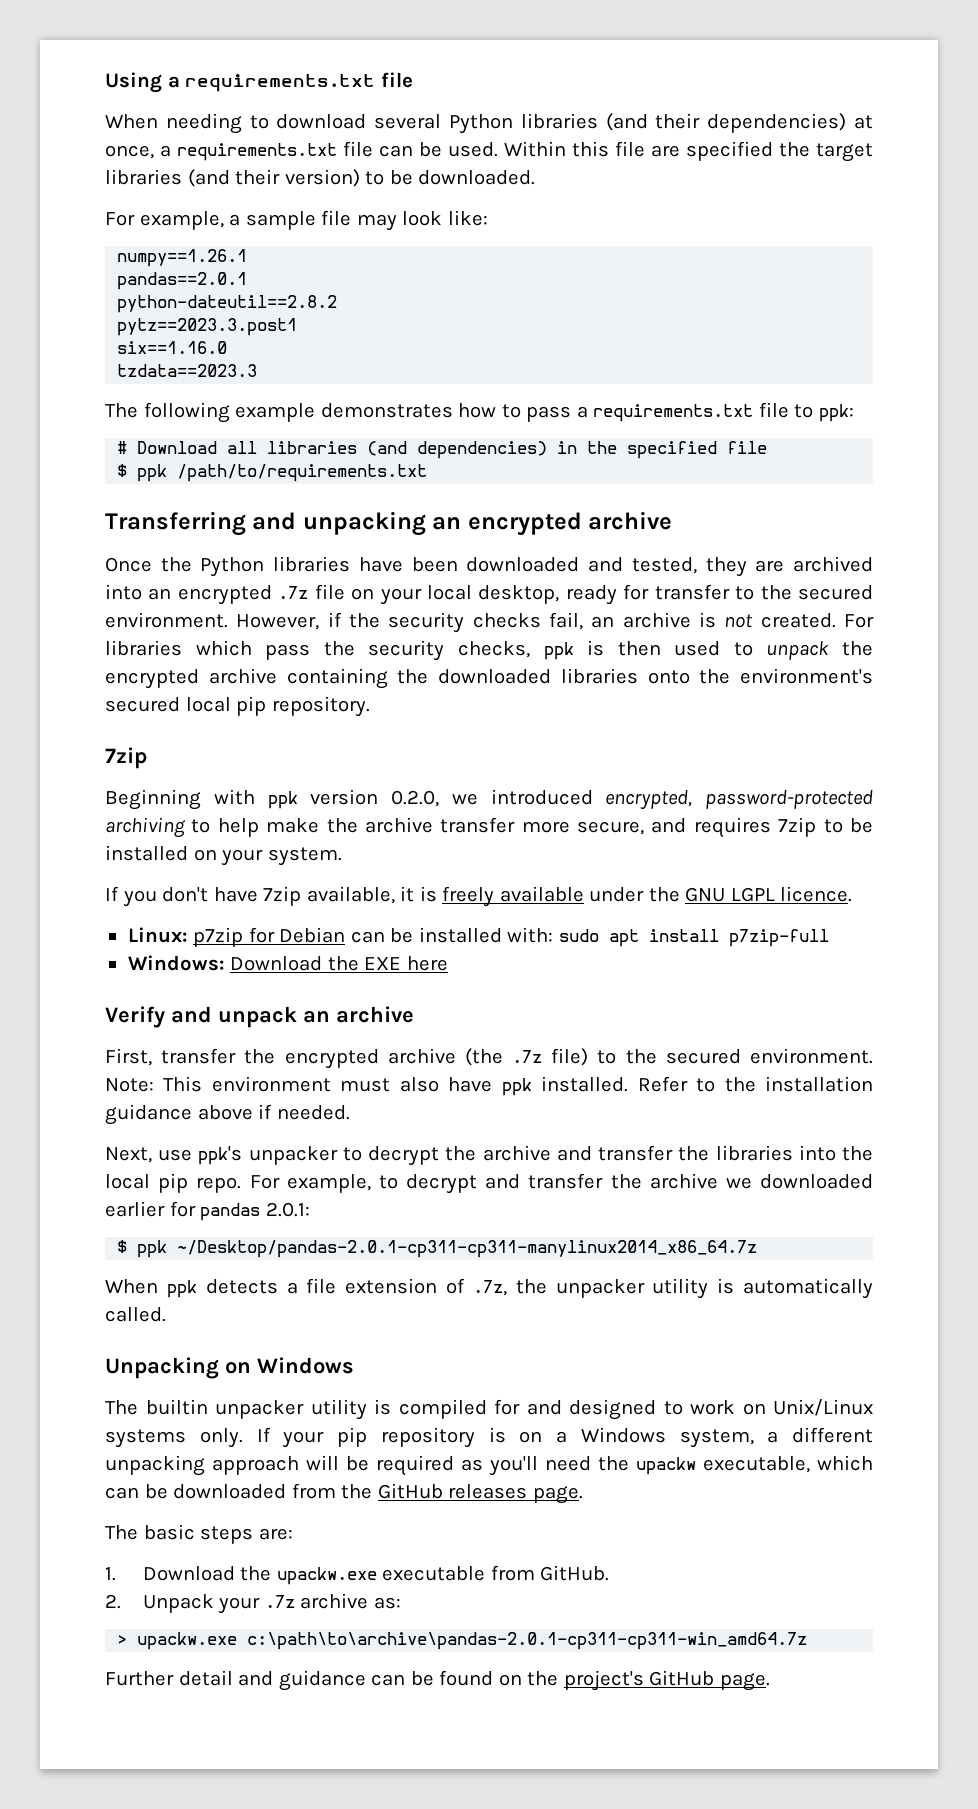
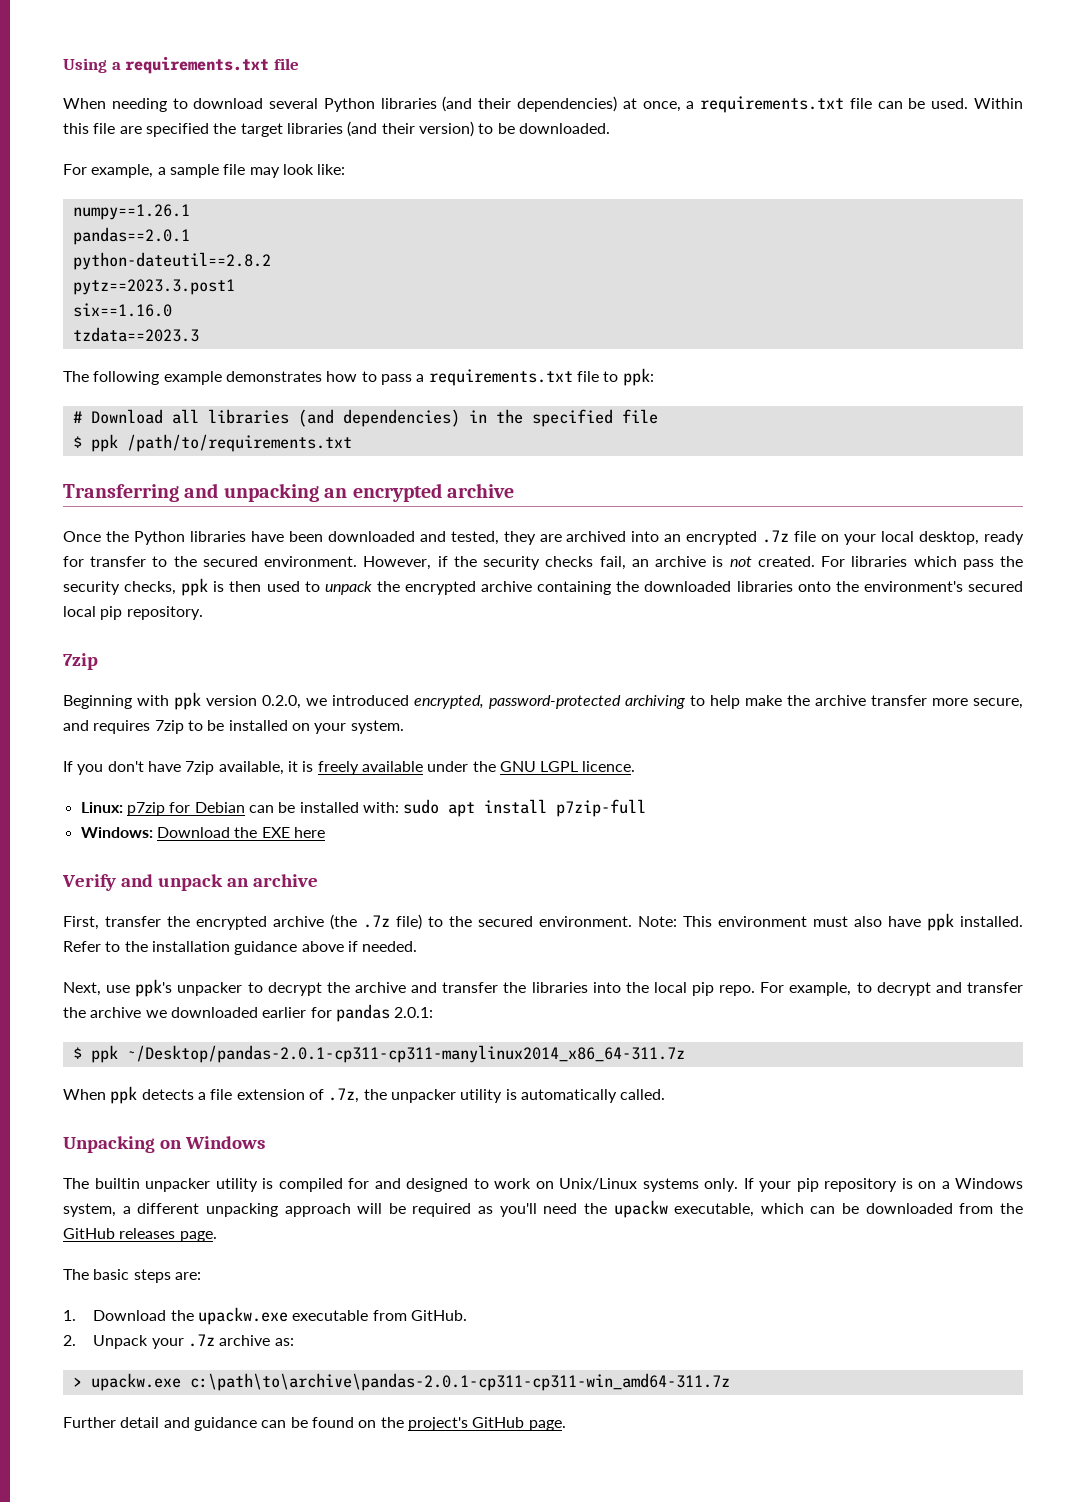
- $ ppk ~/Desktop/pandas-2.0.1-cp311-cp311-manylinux2014_x86_64.7z
+ $ ppk ~/Desktop/pandas-2.0.1-cp311-cp311-manylinux2014_x86_64-311.7z
- > upackw.exe c:\path\to\archive\pandas-2.0.1-cp311-cp311-win_amd64.7z
+ > upackw.exe c:\path\to\archive\pandas-2.0.1-cp311-cp311-win_amd64-311.7z

